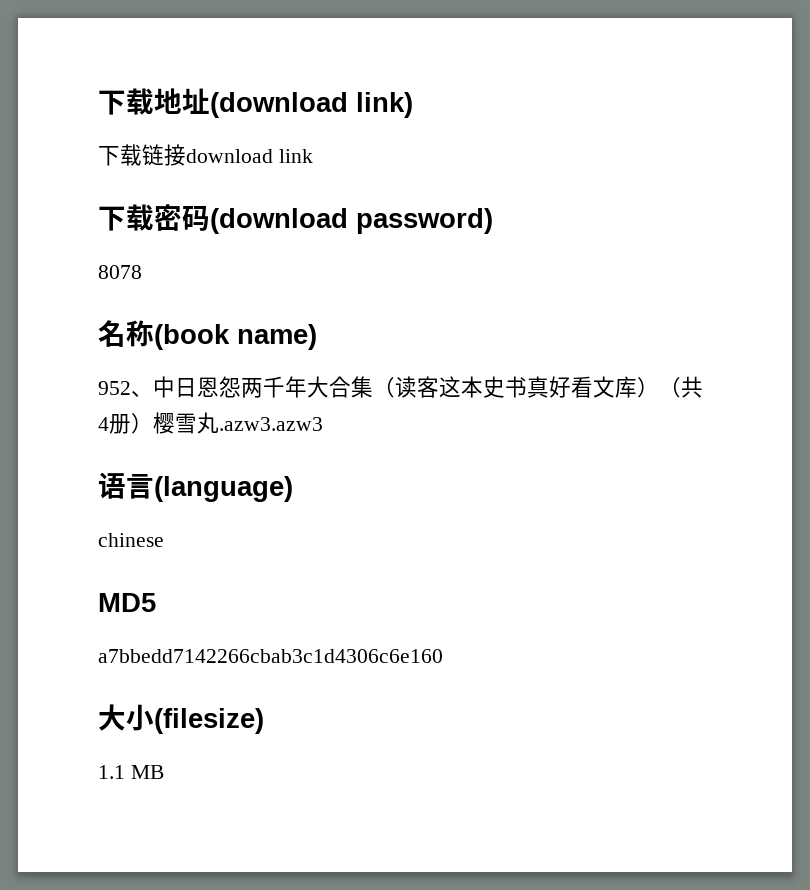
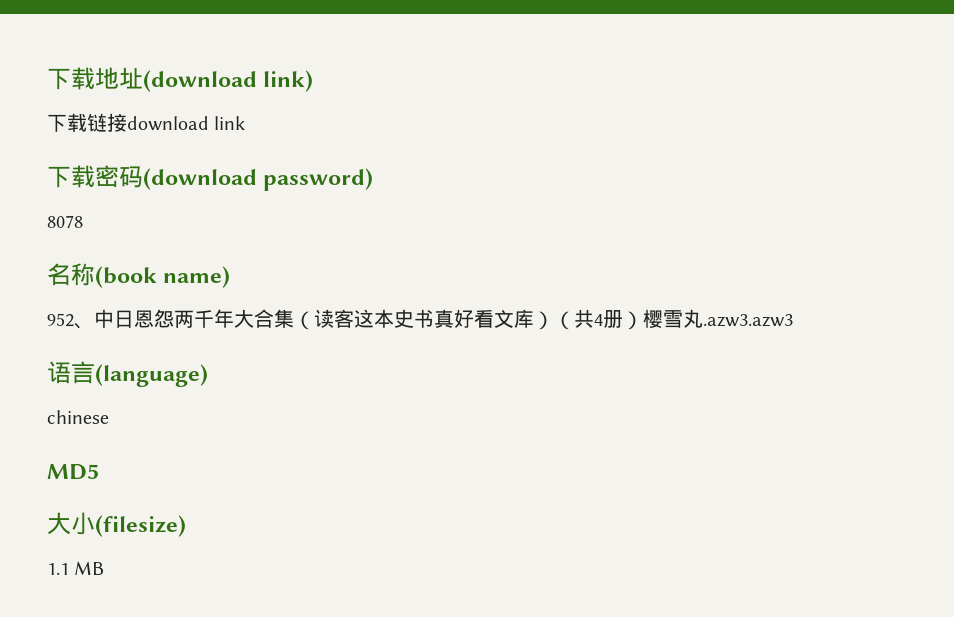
- a7bbedd7142266cbab3c1d4306c6e160

